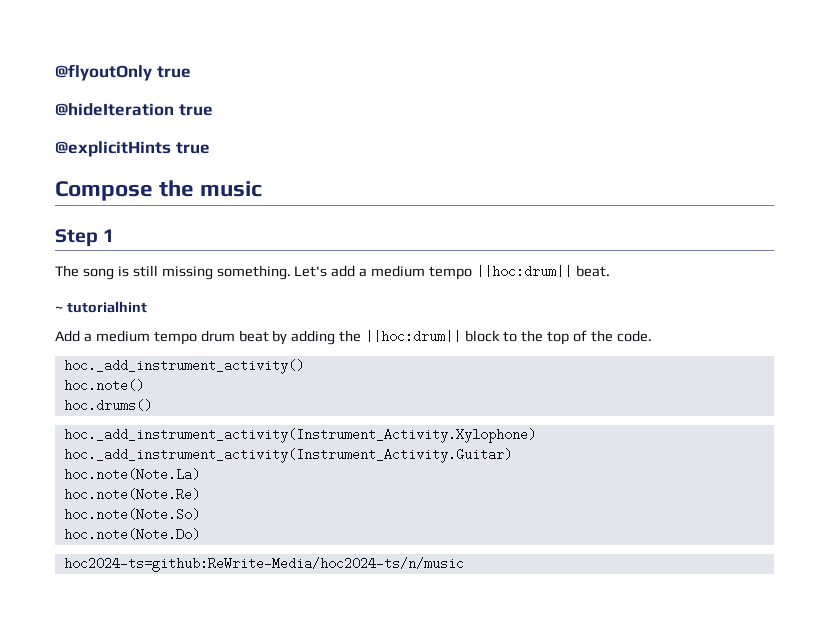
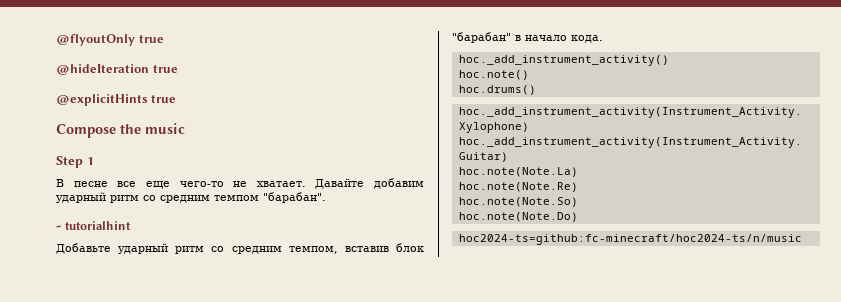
- The song is still missing something. Let's add a medium tempo ||hoc:drum|| beat.
+ В песне все еще чего-то не хватает. Давайте добавим ударный ритм со средним темпом "барабан".
  ~ tutorialhint
- Add a medium tempo drum beat by adding the ||hoc:drum|| block to the top of the code.
+ Добавьте ударный ритм со средним темпом, вставив блок "барабан" в начало кода.
- hoc2024-ts=github:ReWrite-Media/hoc2024-ts/n/music
+ hoc2024-ts=github:fc-minecraft/hoc2024-ts/n/music

